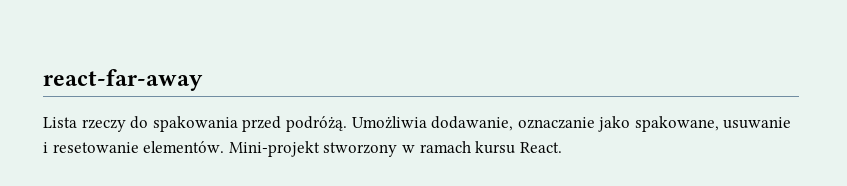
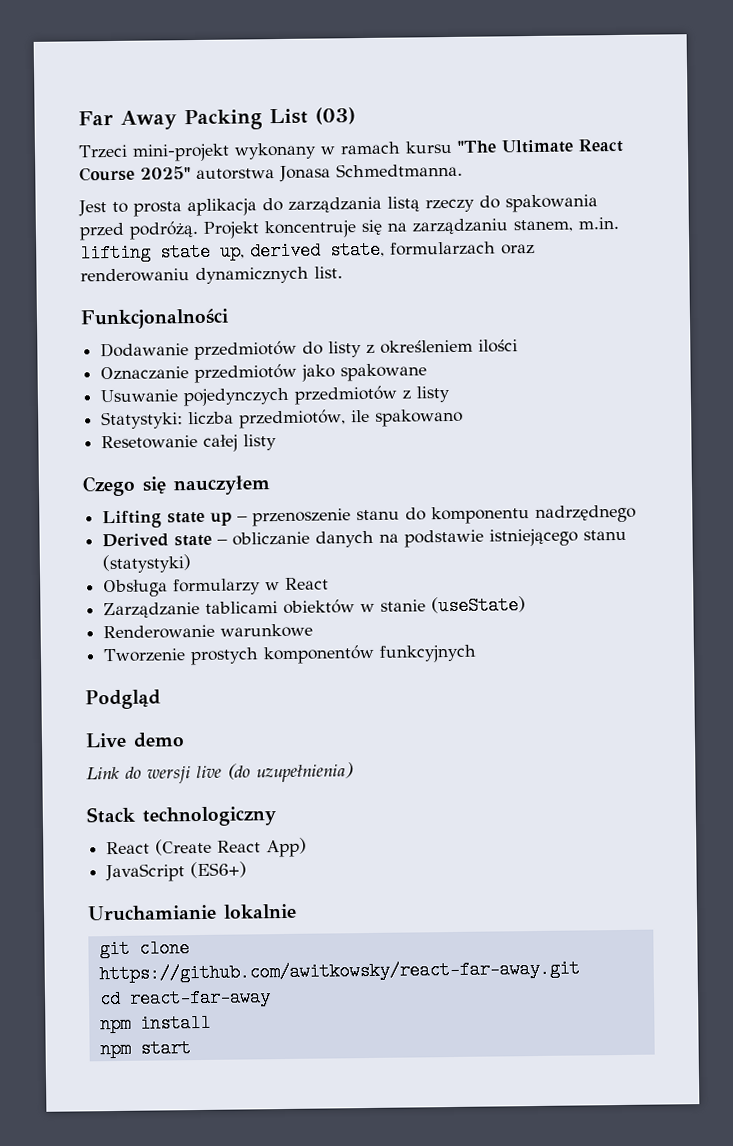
- react-far-away
- Lista rzeczy do spakowania przed podróżą.
+ Far Away Packing List (03)
+ Trzeci mini-projekt wykonany w ramach kursu "The Ultimate React Course 2025" autorstwa Jonasa Schmedtmanna.
+ Jest to prosta aplikacja do zarządzania listą rzeczy do spakowania przed podróżą.
- Umożliwia dodawanie, oznaczanie jako spakowane, usuwanie i resetowanie elementów. Mini-projekt stworzony w ramach kursu React.
+ Projekt koncentruje się na zarządzaniu stanem, m.in. lifting state up, derived state, formularzach oraz renderowaniu dynamicznych list.
+ Funkcjonalności
+ Dodawanie przedmiotów do listy z określeniem ilości
+ Oznaczanie przedmiotów jako spakowane
+ Usuwanie pojedynczych przedmiotów z listy
+ Statystyki: liczba przedmiotów, ile spakowano
+ Resetowanie całej listy
+ Czego się nauczyłem
+ Lifting state up – przenoszenie stanu do komponentu nadrzędnego
+ Derived state – obliczanie danych na podstawie istniejącego stanu (statystyki)
+ Obsługa formularzy w React
+ Zarządzanie tablicami obiektów w stanie (useState)
+ Renderowanie warunkowe
+ Tworzenie prostych komponentów funkcyjnych
+ Podgląd
+ Live demo
+ Link do wersji live (do uzupełnienia)
+ Stack technologiczny
+ React (Create React App)
+ JavaScript (ES6+)
+ Uruchamianie lokalnie
+ git clone https://github.com/awitkowsky/react-far-away.git
+ cd react-far-away
+ npm install
+ npm start

